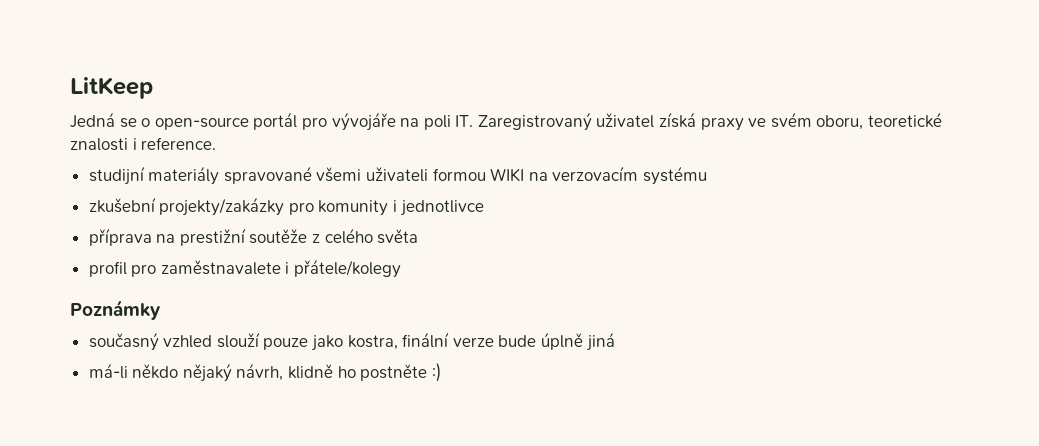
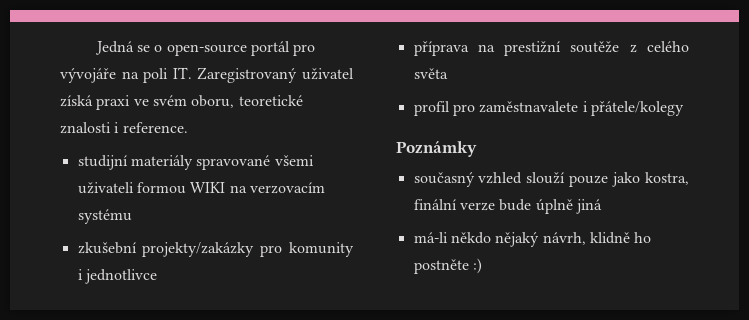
- LitKeep
- Jedná se o open-source portál pro vývojáře na poli IT. Zaregistrovaný uživatel získá praxy ve svém oboru, teoretické znalosti i reference.
+ Jedná se o open-source portál pro vývojáře na poli IT. Zaregistrovaný uživatel získá praxi ve svém oboru, teoretické znalosti i reference.

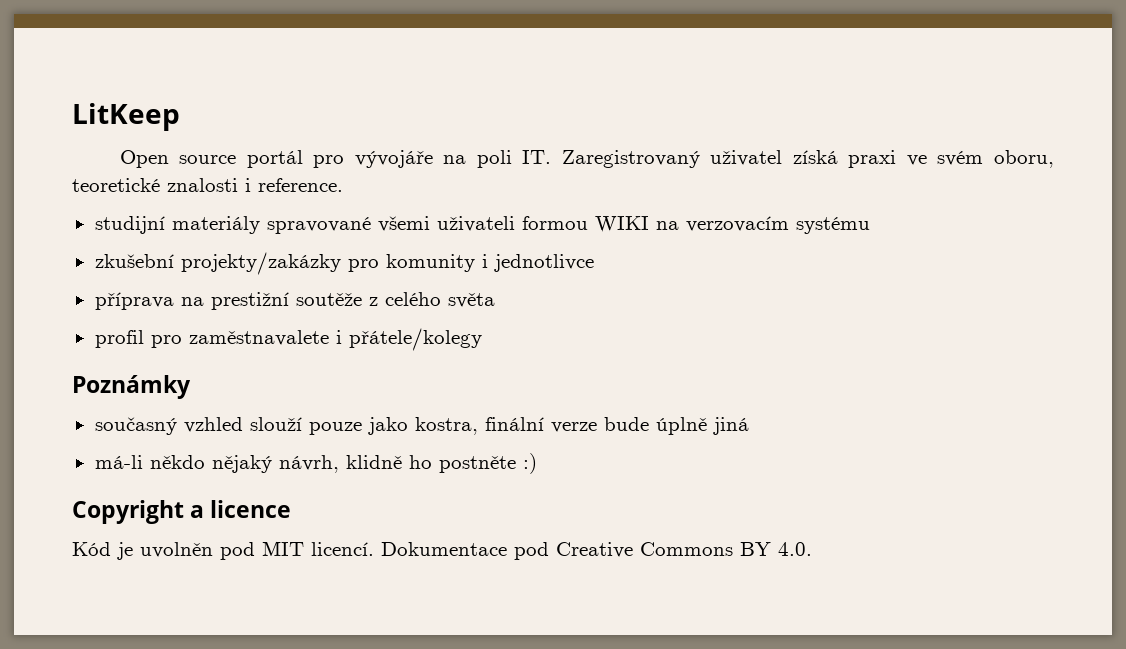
- Jedná se o open-source portál pro vývojáře na poli IT. Zaregistrovaný uživatel získá praxi ve svém oboru, teoretické znalosti i reference.
+ LitKeep
+ Open source portál pro vývojáře na poli IT. Zaregistrovaný uživatel získá praxi ve svém oboru, teoretické znalosti i reference.
+ Copyright a licence
+ Kód je uvolněn pod MIT licencí. Dokumentace pod Creative Commons BY 4.0.

